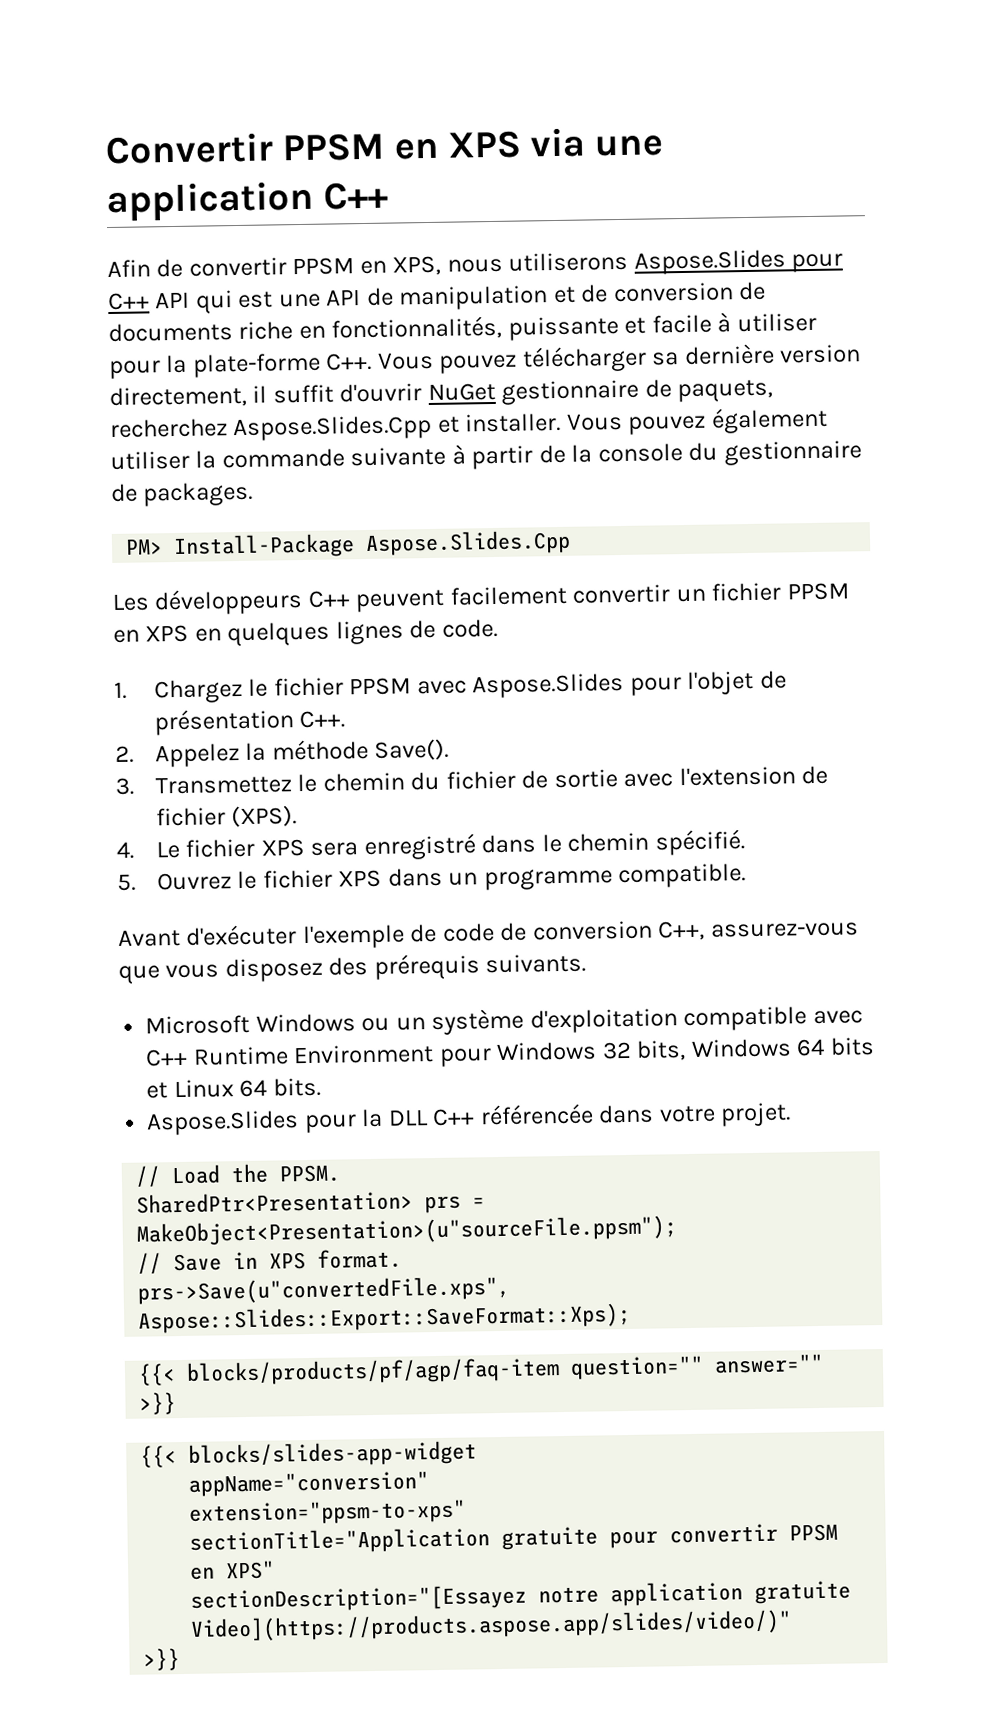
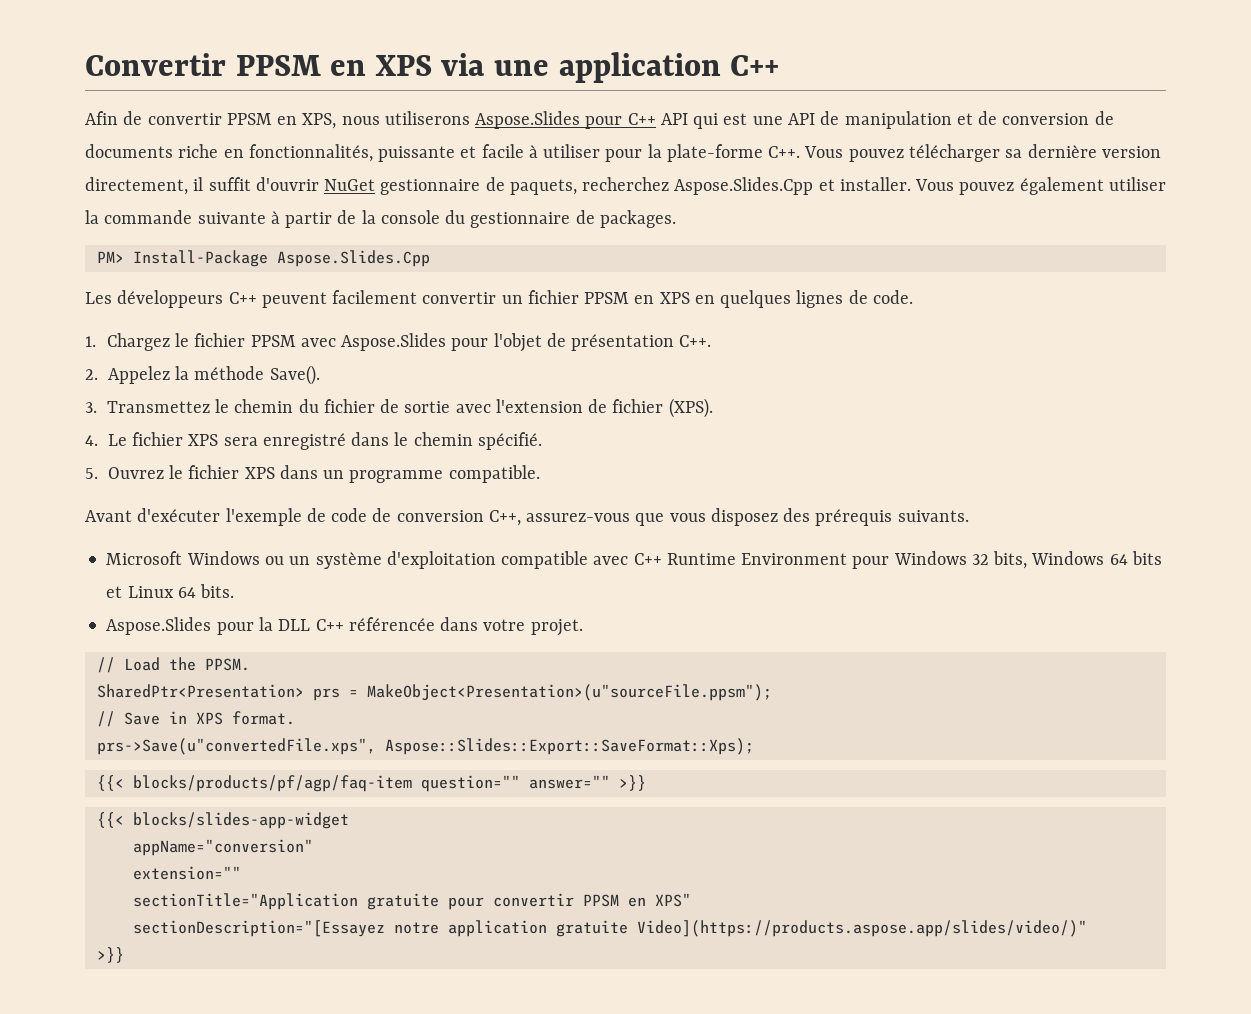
- extension="ppsm-to-xps"
+ extension=""

